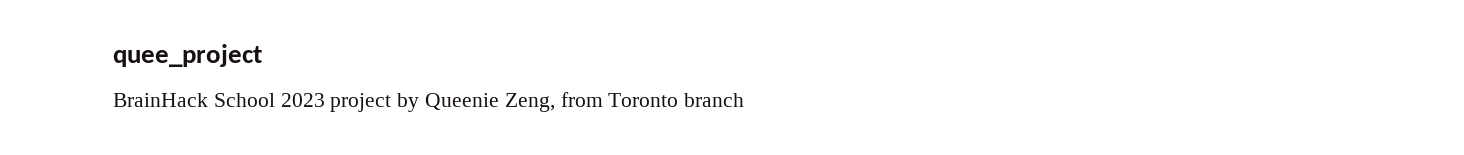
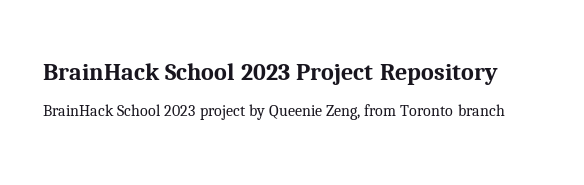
- quee_project
+ BrainHack School 2023 Project Repository

